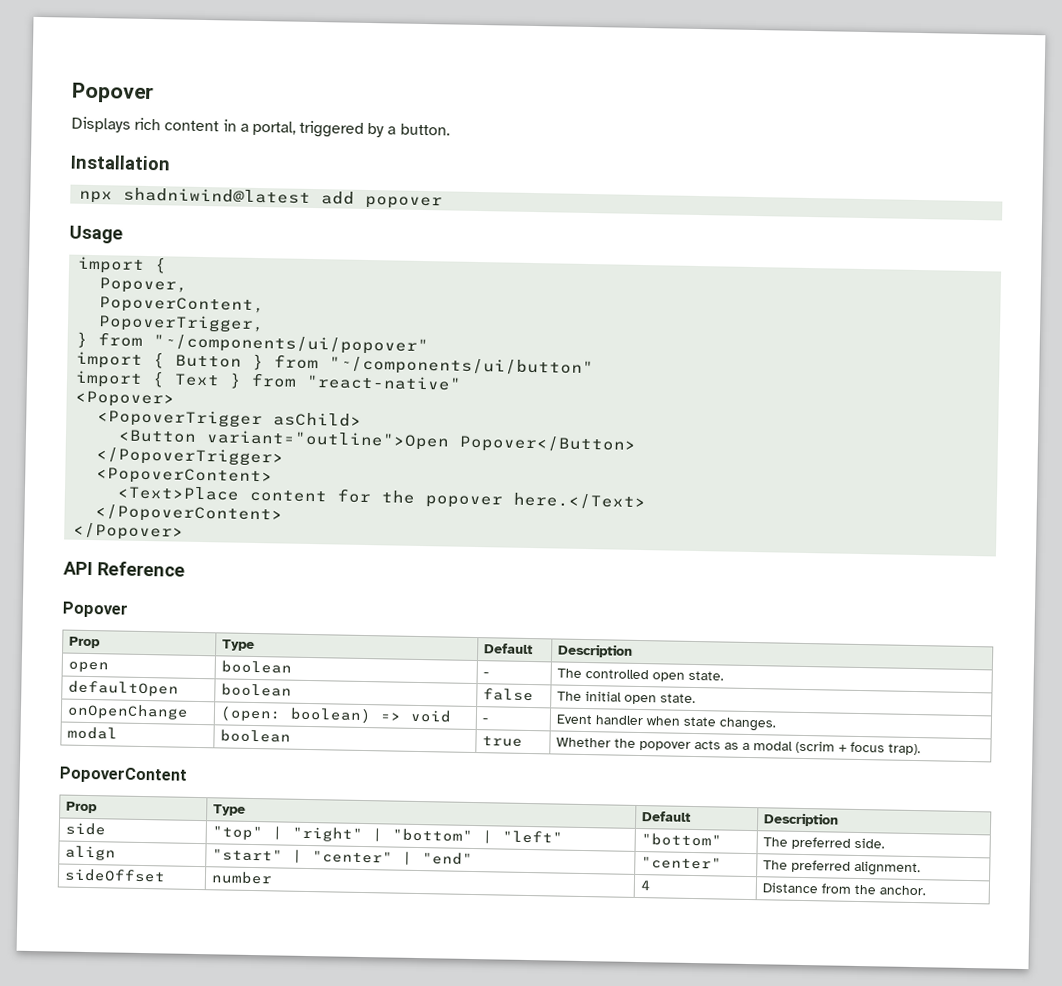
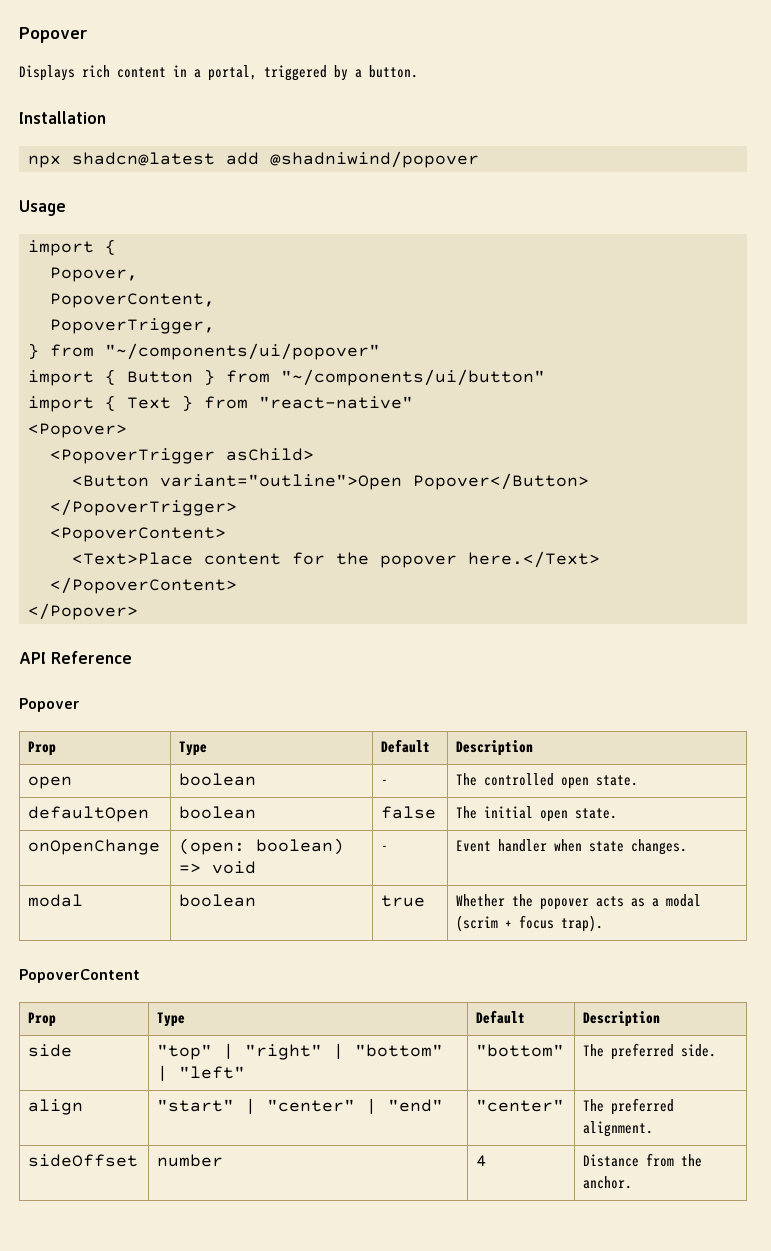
- npx shadniwind@latest add popover
+ npx shadcn@latest add @shadniwind/popover

